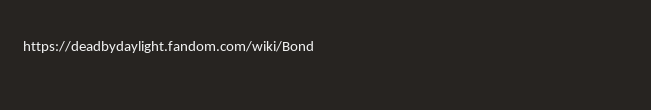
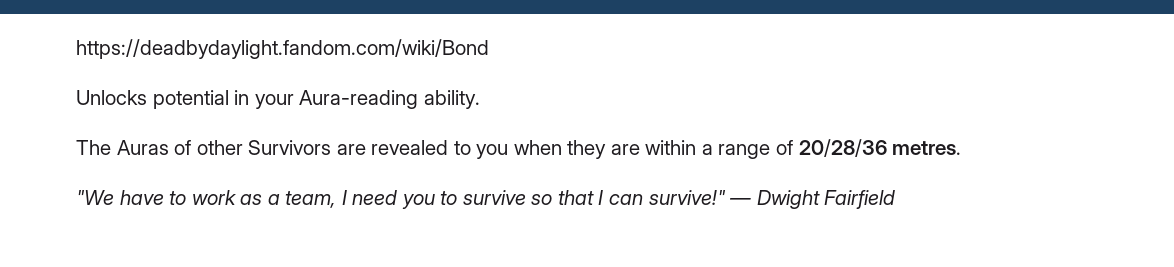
+ Unlocks potential in your Aura-reading ability.
+ The Auras of other Survivors are revealed to you when they are within a range of 20/28/36 metres.
+ "We have to work as a team, I need you to survive so that I can survive!" — Dwight Fairfield

